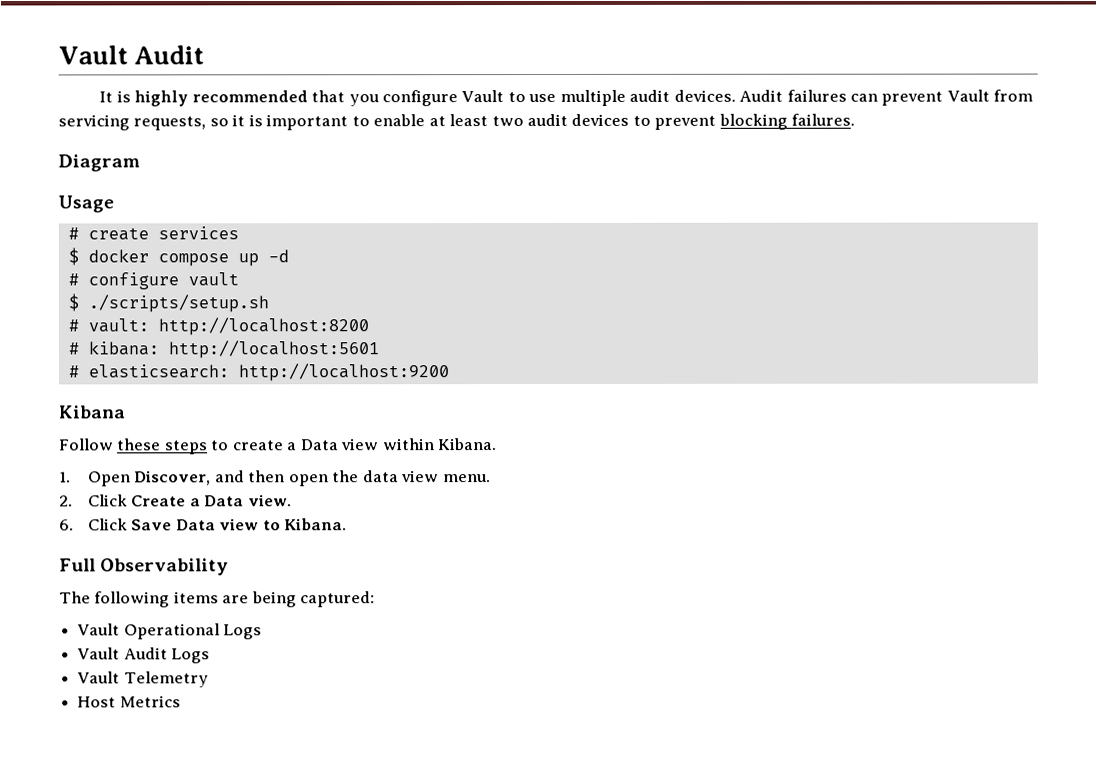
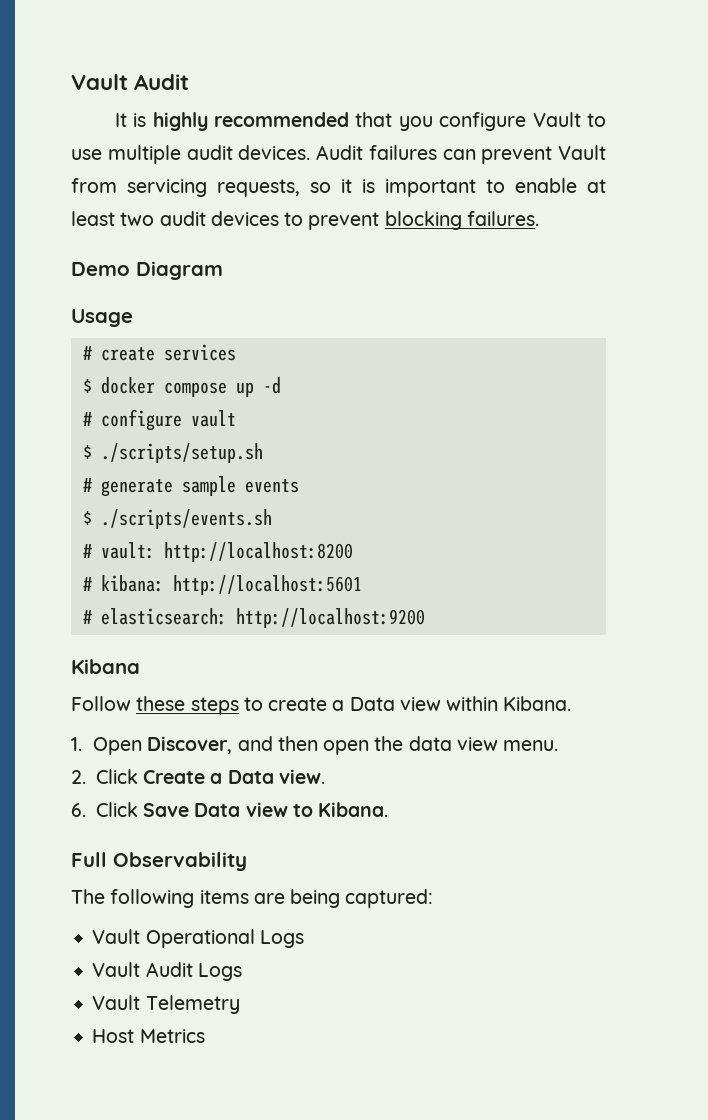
- Diagram
+ Demo Diagram
+ # generate sample events
+ $ ./scripts/events.sh

